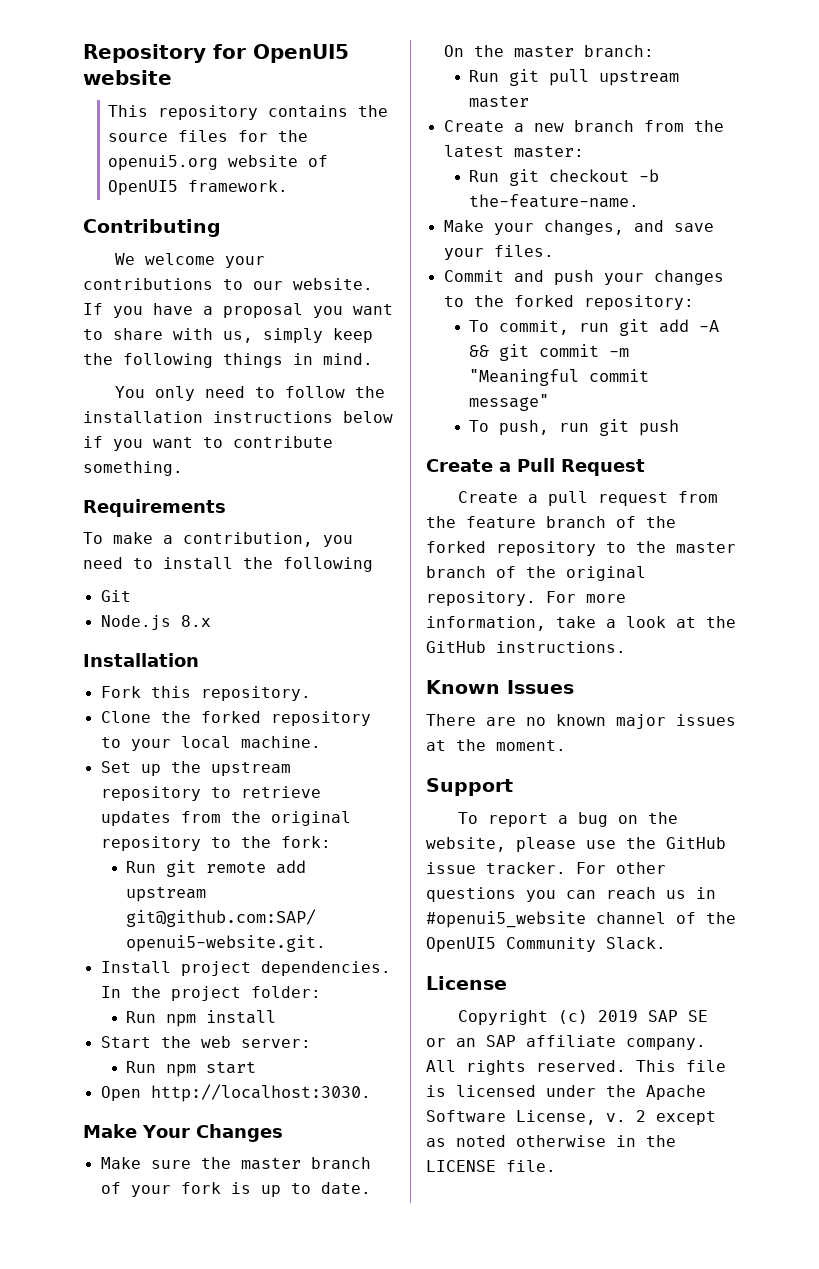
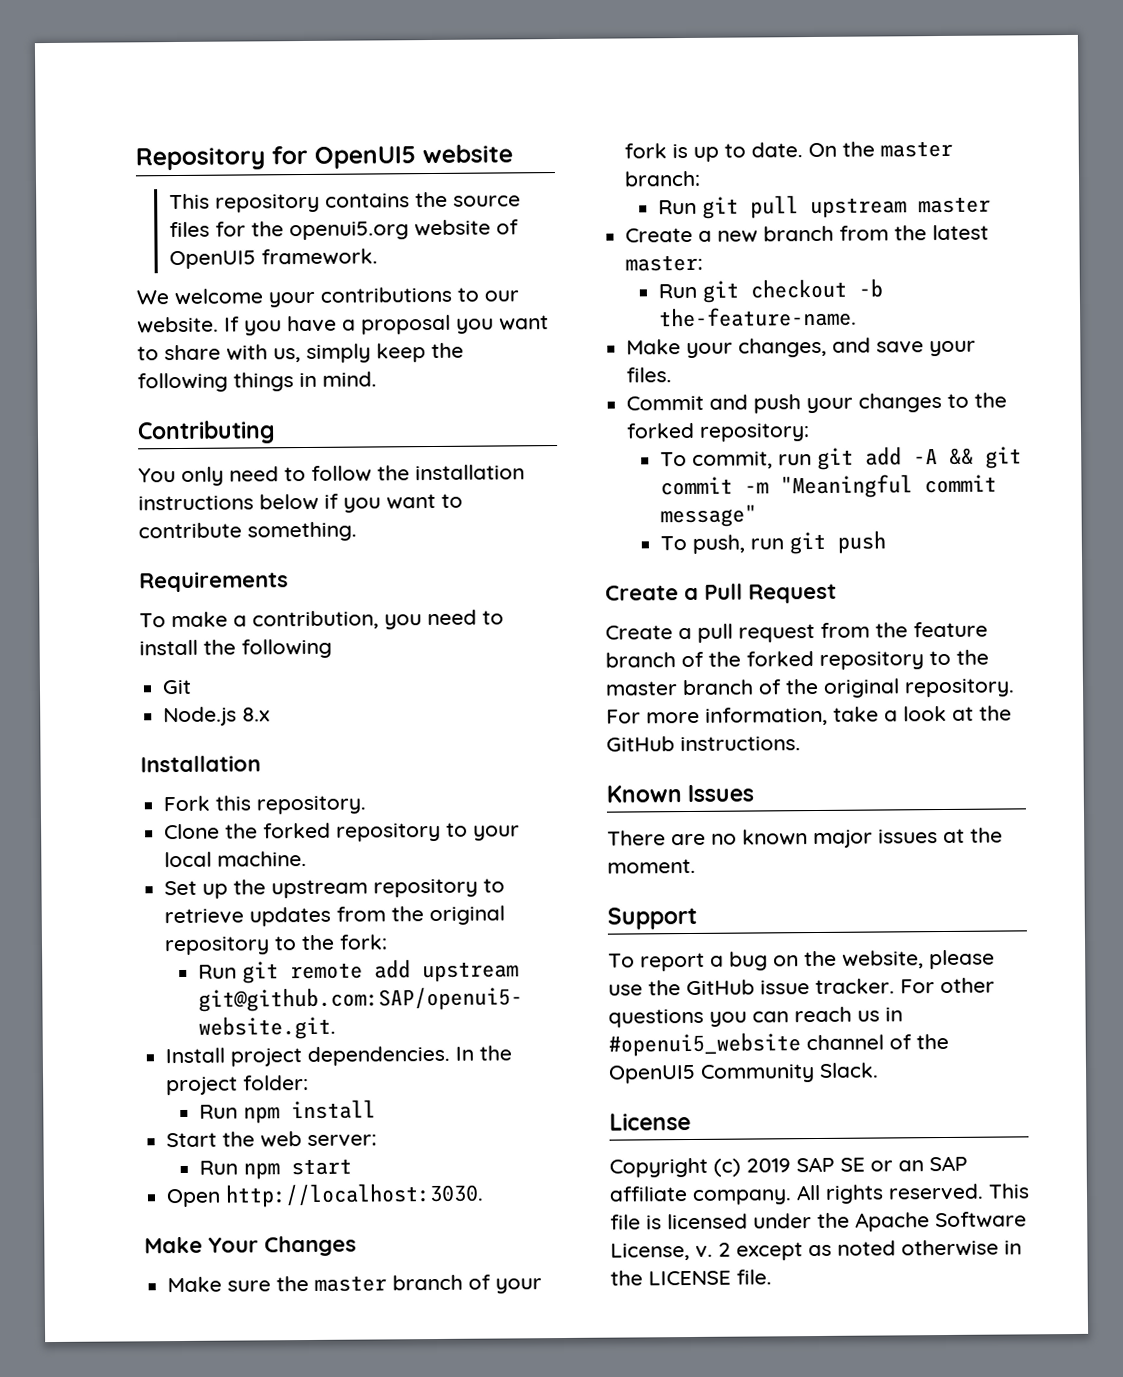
- Contributing
+ Contributing

